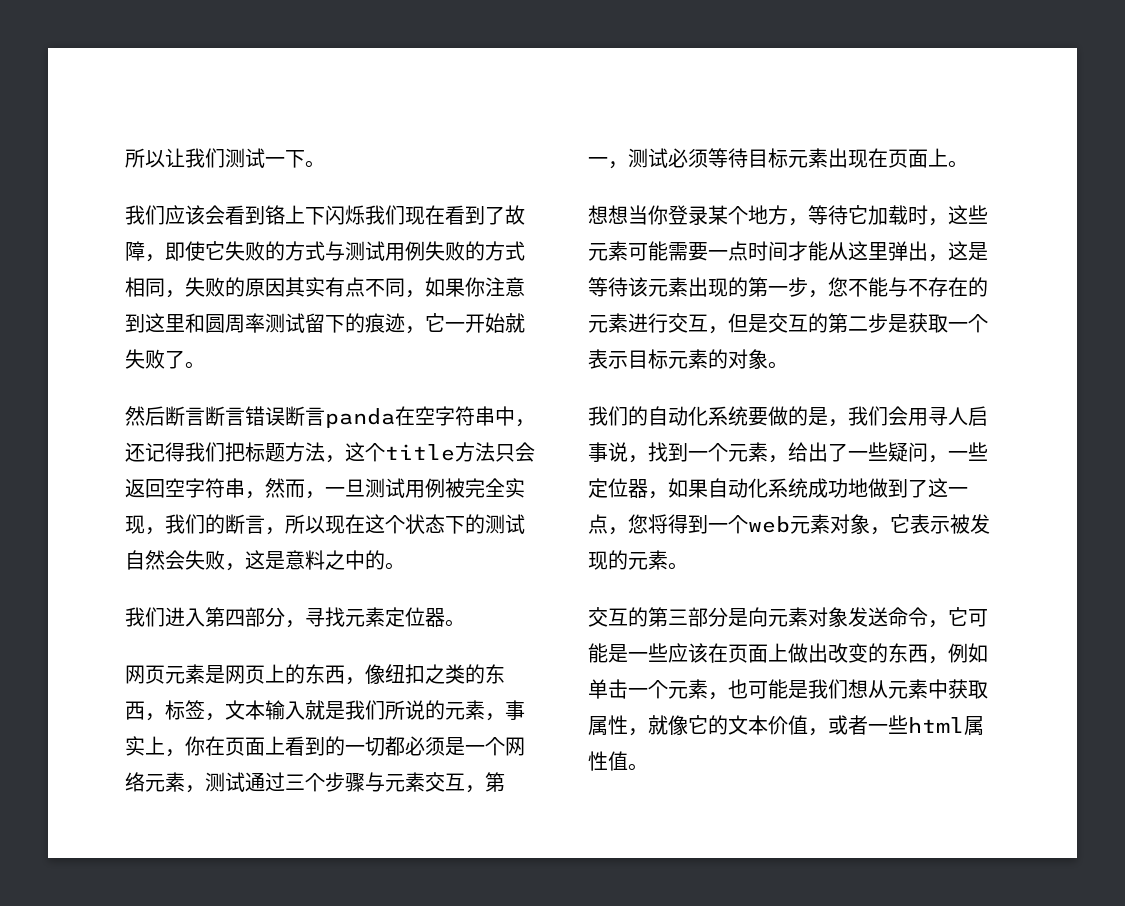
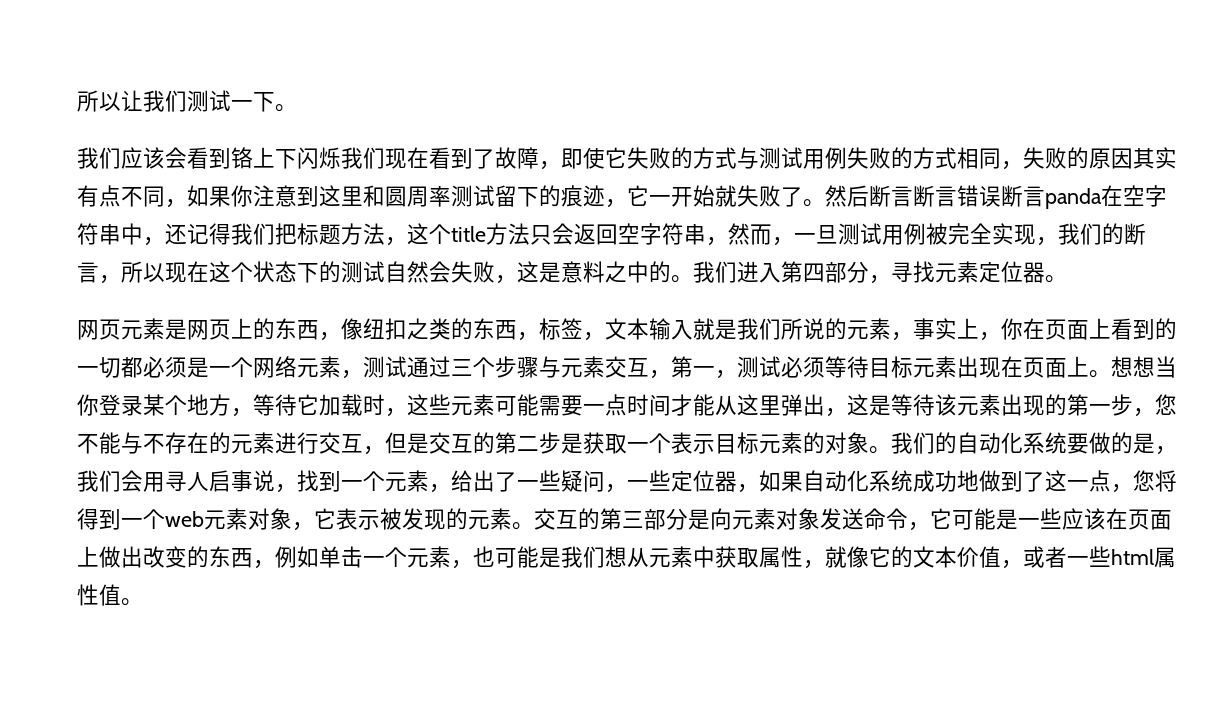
- 我们应该会看到铬上下闪烁我们现在看到了故障，即使它失败的方式与测试用例失败的方式相同，失败的原因其实有点不同，如果你注意到这里和圆周率测试留下的痕迹，它一开始就失败了。
- 然后断言断言错误断言panda在空字符串中，还记得我们把标题方法，这个title方法只会返回空字符串，然而，一旦测试用例被完全实现，我们的断言，所以现在这个状态下的测试自然会失败，这是意料之中的。
- 我们进入第四部分，寻找元素定位器。
+ 我们应该会看到铬上下闪烁我们现在看到了故障，即使它失败的方式与测试用例失败的方式相同，失败的原因其实有点不同，如果你注意到这里和圆周率测试留下的痕迹，它一开始就失败了。然后断言断言错误断言panda在空字符串中，还记得我们把标题方法，这个title方法只会返回空字符串，然而，一旦测试用例被完全实现，我们的断言，所以现在这个状态下的测试自然会失败，这是意料之中的。我们进入第四部分，寻找元素定位器。
- 网页元素是网页上的东西，像纽扣之类的东西，标签，文本输入就是我们所说的元素，事实上，你在页面上看到的一切都必须是一个网络元素，测试通过三个步骤与元素交互，第一，测试必须等待目标元素出现在页面上。
- 想想当你登录某个地方，等待它加载时，这些元素可能需要一点时间才能从这里弹出，这是等待该元素出现的第一步，您不能与不存在的元素进行交互，但是交互的第二步是获取一个表示目标元素的对象。
- 我们的自动化系统要做的是，我们会用寻人启事说，找到一个元素，给出了一些疑问，一些定位器，如果自动化系统成功地做到了这一点，您将得到一个web元素对象，它表示被发现的元素。
- 交互的第三部分是向元素对象发送命令，它可能是一些应该在页面上做出改变的东西，例如单击一个元素，也可能是我们想从元素中获取属性，就像它的文本价值，或者一些html属性值。
+ 网页元素是网页上的东西，像纽扣之类的东西，标签，文本输入就是我们所说的元素，事实上，你在页面上看到的一切都必须是一个网络元素，测试通过三个步骤与元素交互，第一，测试必须等待目标元素出现在页面上。想想当你登录某个地方，等待它加载时，这些元素可能需要一点时间才能从这里弹出，这是等待该元素出现的第一步，您不能与不存在的元素进行交互，但是交互的第二步是获取一个表示目标元素的对象。我们的自动化系统要做的是，我们会用寻人启事说，找到一个元素，给出了一些疑问，一些定位器，如果自动化系统成功地做到了这一点，您将得到一个web元素对象，它表示被发现的元素。交互的第三部分是向元素对象发送命令，它可能是一些应该在页面上做出改变的东西，例如单击一个元素，也可能是我们想从元素中获取属性，就像它的文本价值，或者一些html属性值。

